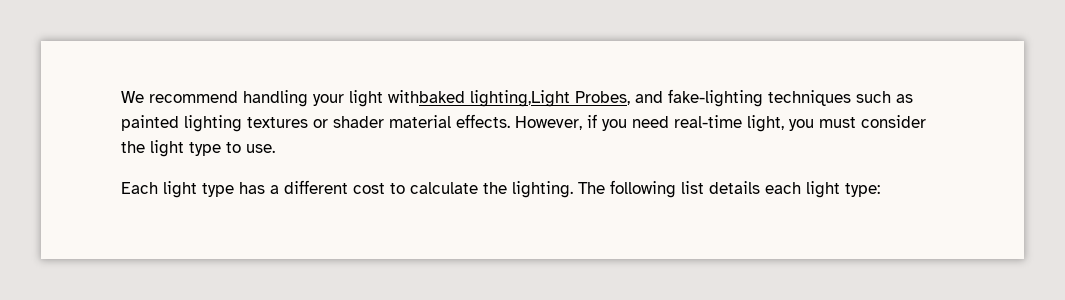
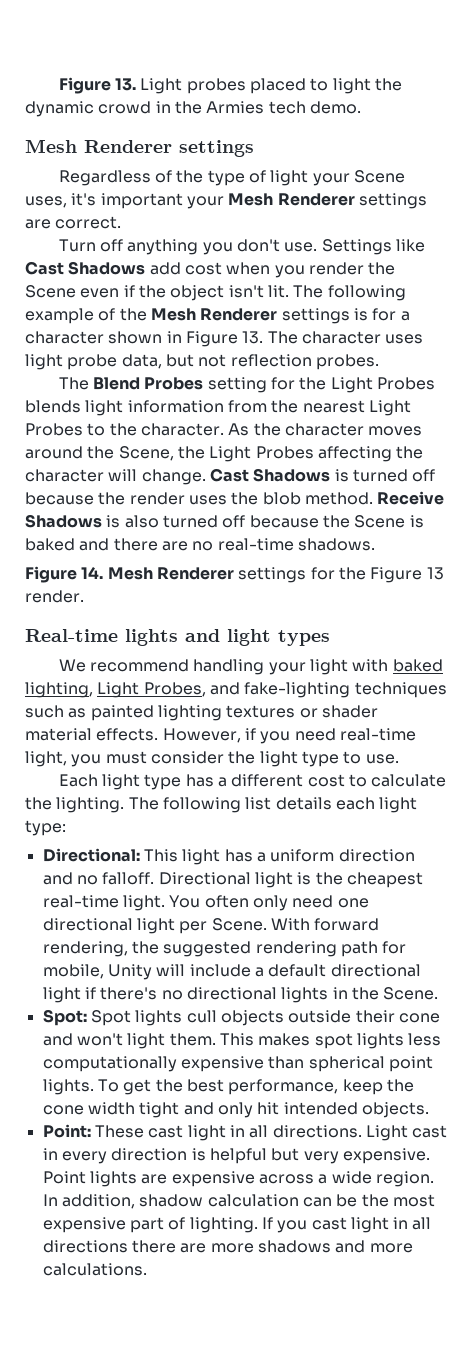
+ Figure 13. Light probes placed to light the dynamic crowd in the Armies tech demo.
+ Mesh Renderer settings
+ Regardless of the type of light your Scene uses, it's important your Mesh Renderer settings are correct.
+ Turn off anything you don't use. Settings like Cast Shadows add cost when you render the Scene even if the object isn't lit. The following example of the Mesh Renderer settings is for a character shown in Figure 13. The character uses light probe data, but not reflection probes.
+ The Blend Probes setting for the Light Probes blends light information from the nearest Light Probes to the character. As the character moves around the Scene, the Light Probes affecting the character will change. Cast Shadows is turned off because the render uses the blob method. Receive Shadows is also turned off because the Scene is baked and there are no real-time shadows.
+ Figure 14. Mesh Renderer settings for the Figure 13 render.
+ Real-time lights and light types
- We recommend handling your light withbaked lighting,Light Probes, and fake-lighting techniques such as painted lighting textures or shader material effects.
+ We recommend handling your light with baked lighting, Light Probes, and fake-lighting techniques such as painted lighting textures or shader material effects.
+ Directional: This light has a uniform direction and no falloff. Directional light is the cheapest real-time light. You often only need one directional light per Scene. With forward rendering, the suggested rendering path for mobile, Unity will include a default directional light if there's no directional lights in the Scene.
+ Spot: Spot lights cull objects outside their cone and won't light them. This makes spot lights less computationally expensive than spherical point lights. To get the best performance, keep the cone width tight and only hit intended objects.
+ Point: These cast light in all directions. Light cast in every direction is helpful but very expensive. Point lights are expensive across a wide region. In addition, shadow calculation can be the most expensive part of lighting. If you cast light in all directions there are more shadows and more calculations.

